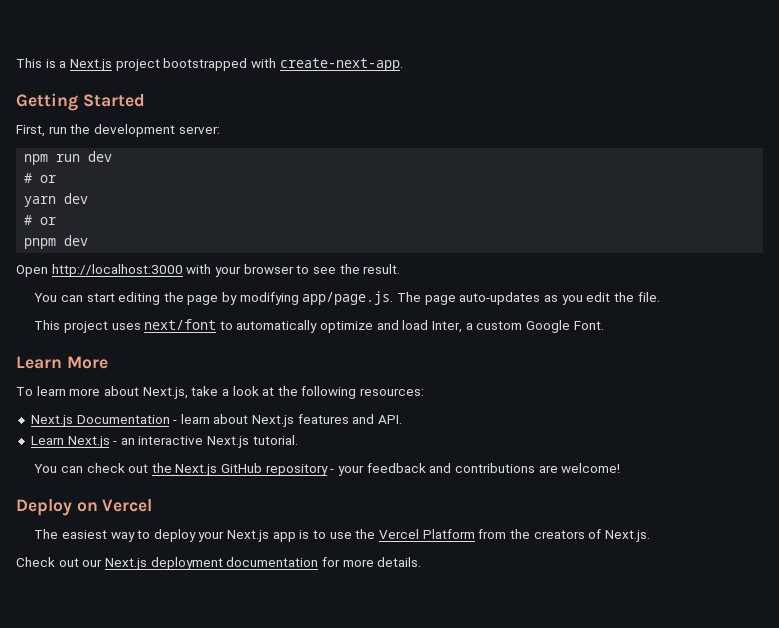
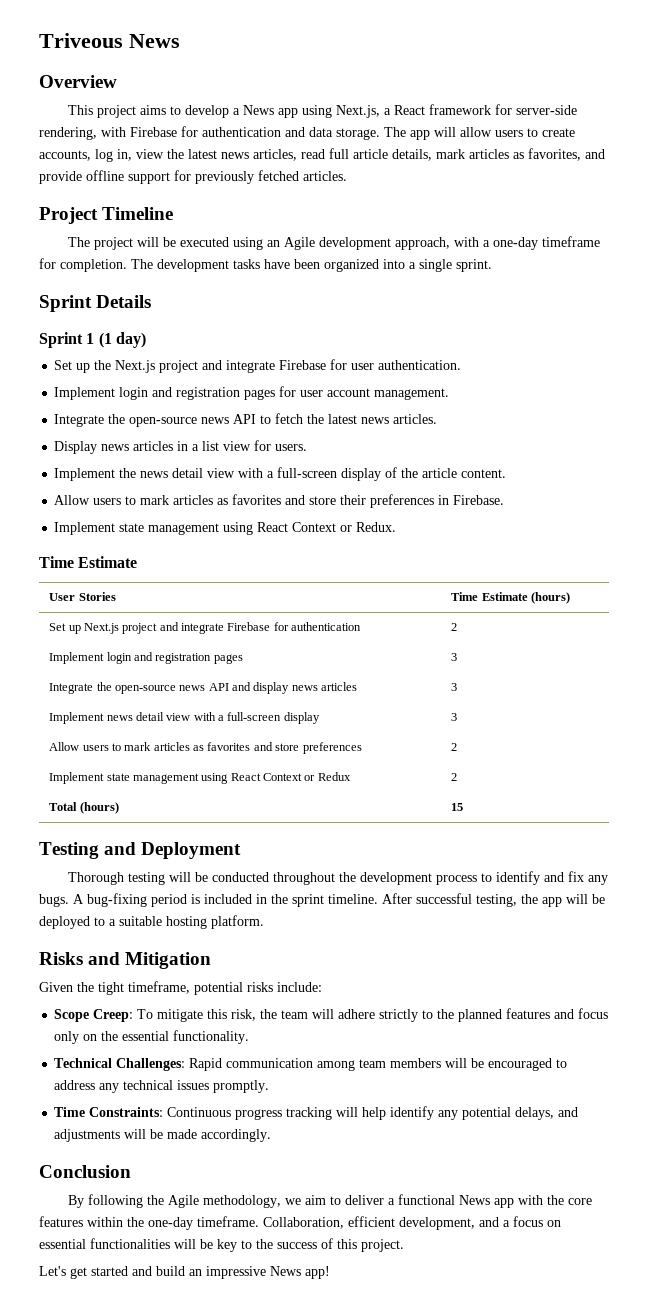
- This is a Next.js project bootstrapped with create-next-app.
- Getting Started
- First, run the development server:
- npm run dev
- # or
- yarn dev
- # or
- pnpm dev
- Open http://localhost:3000 with your browser to see the result.
- You can start editing the page by modifying app/page.js. The page auto-updates as you edit the file.
- This project uses next/font to automatically optimize and load Inter, a custom Google Font.
- Learn More
- To learn more about Next.js, take a look at the following resources:
- Next.js Documentation - learn about Next.js features and API.
- Learn Next.js - an interactive Next.js tutorial.
- You can check out the Next.js GitHub repository - your feedback and contributions are welcome!
- Deploy on Vercel
- The easiest way to deploy your Next.js app is to use the Vercel Platform from the creators of Next.js.
- Check out our Next.js deployment documentation for more details.
+ Triveous News
+ Overview
+ This project aims to develop a News app using Next.js, a React framework for server-side rendering, with Firebase for authentication and data storage. The app will allow users to create accounts, log in, view the latest news articles, read full article details, mark articles as favorites, and provide offline support for previously fetched articles.
+ Project Timeline
+ The project will be executed using an Agile development approach, with a one-day timeframe for completion. The development tasks have been organized into a single sprint.
+ Sprint Details
+ Sprint 1 (1 day)
+ Set up the Next.js project and integrate Firebase for user authentication.
+ Implement login and registration pages for user account management.
+ Integrate the open-source news API to fetch the latest news articles.
+ Display news articles in a list view for users.
+ Implement the news detail view with a full-screen display of the article content.
+ Allow users to mark articles as favorites and store their preferences in Firebase.
+ Implement state management using React Context or Redux.
+ Time Estimate
+ User Stories | Time Estimate (hours)
+ Set up Next.js project and integrate Firebase for authentication | 2
+ Implement login and registration pages | 3
+ Integrate the open-source news API and display news articles | 3
+ Implement news detail view with a full-screen display | 3
+ Allow users to mark articles as favorites and store preferences | 2
+ Implement state management using React Context or Redux | 2
+ Total (hours) | 15
+ Testing and Deployment
+ Thorough testing will be conducted throughout the development process to identify and fix any bugs. A bug-fixing period is included in the sprint timeline. After successful testing, the app will be deployed to a suitable hosting platform.
+ Risks and Mitigation
+ Given the tight timeframe, potential risks include:
+ Scope Creep: To mitigate this risk, the team will adhere strictly to the planned features and focus only on the essential functionality.
+ Technical Challenges: Rapid communication among team members will be encouraged to address any technical issues promptly.
+ Time Constraints: Continuous progress tracking will help identify any potential delays, and adjustments will be made accordingly.
+ Conclusion
+ By following the Agile methodology, we aim to deliver a functional News app with the core features within the one-day timeframe. Collaboration, efficient development, and a focus on essential functionalities will be key to the success of this project.
+ Let's get started and build an impressive News app!

